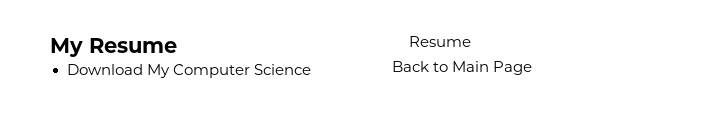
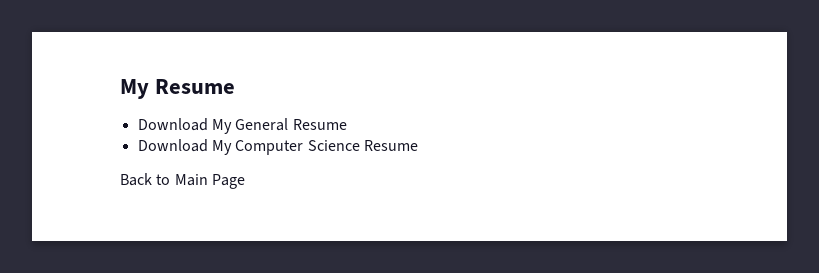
+ Download My General Resume

